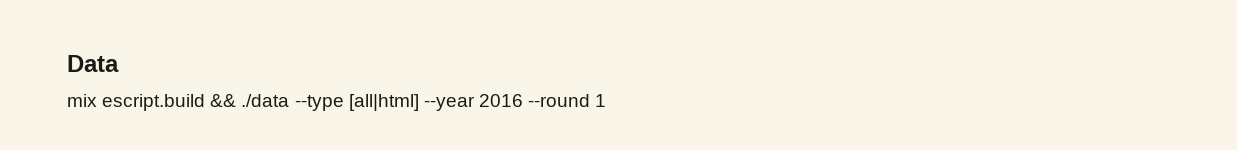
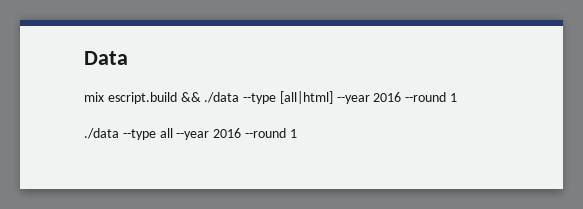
+ ./data --type all --year 2016 --round 1

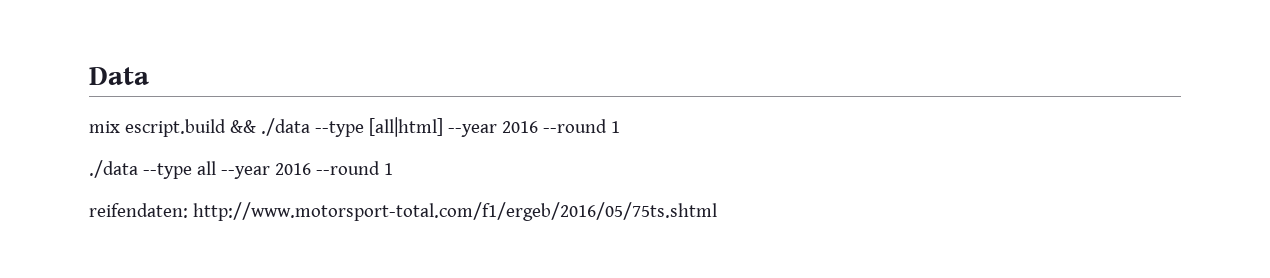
+ reifendaten: http://www.motorsport-total.com/f1/ergeb/2016/05/75ts.shtml

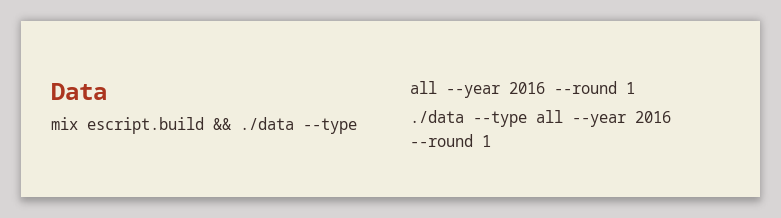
- mix escript.build && ./data --type [all|html] --year 2016 --round 1
+ mix escript.build && ./data --type all --year 2016 --round 1
- reifendaten: http://www.motorsport-total.com/f1/ergeb/2016/05/75ts.shtml

